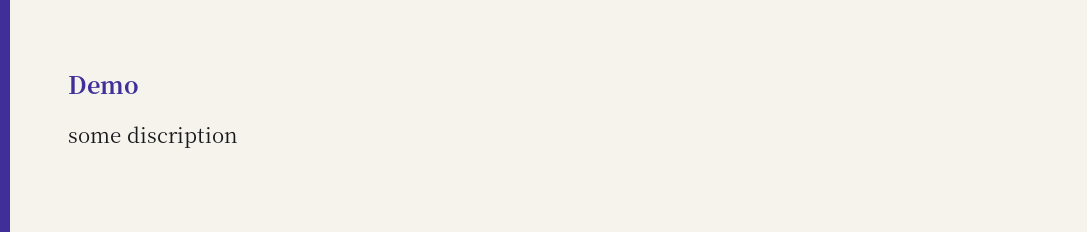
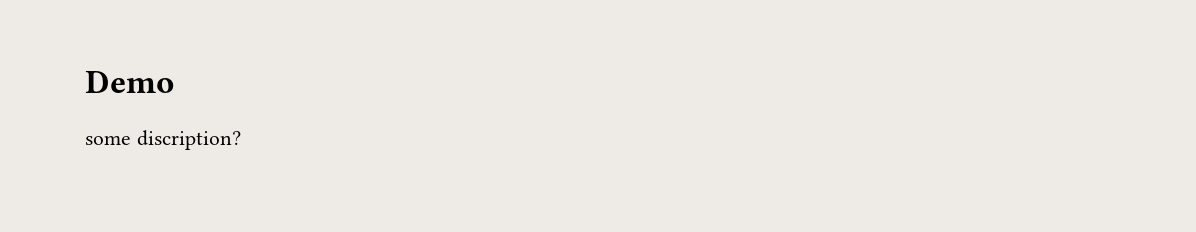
- some discription
+ some discription?

